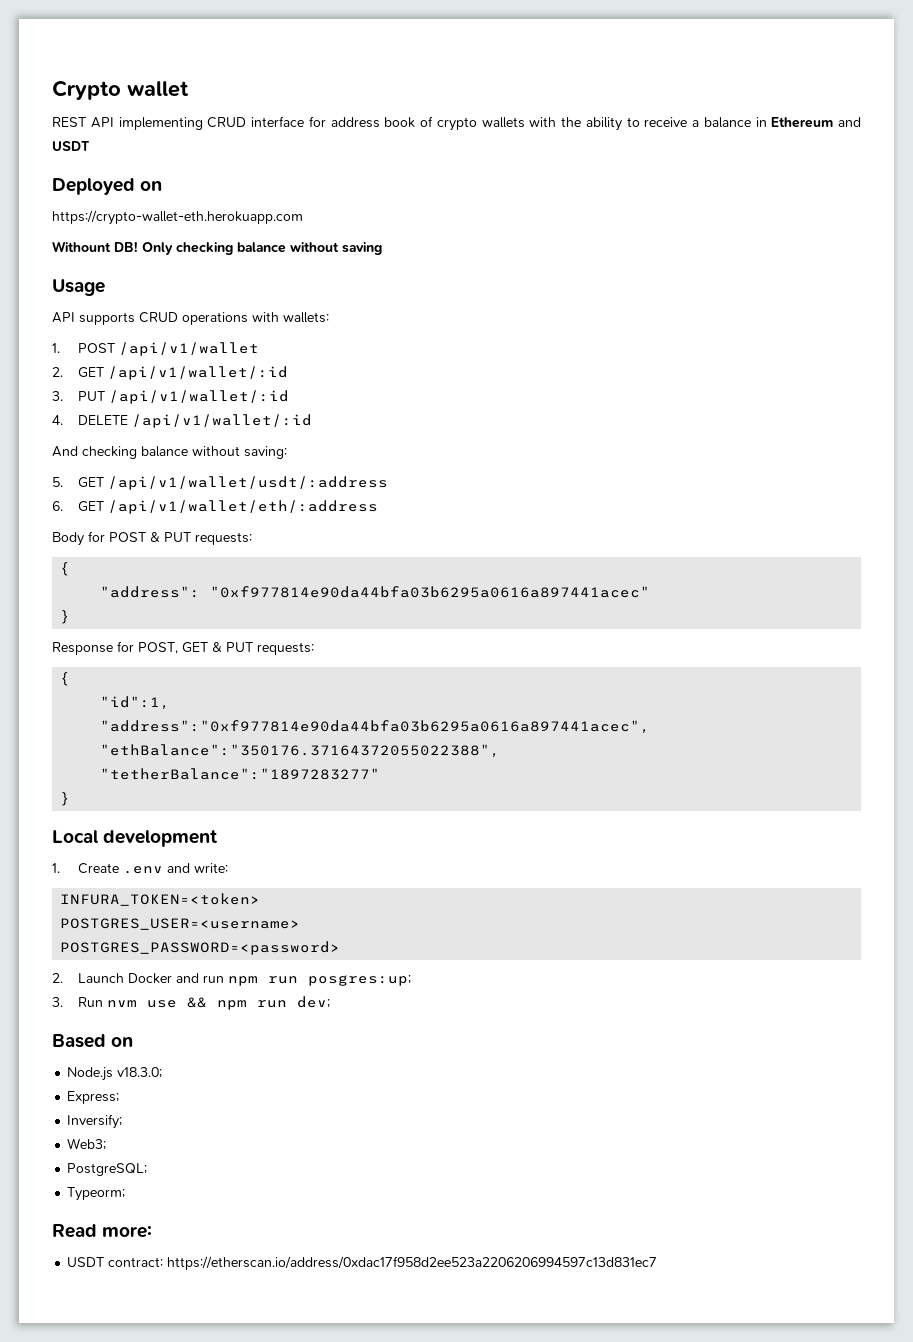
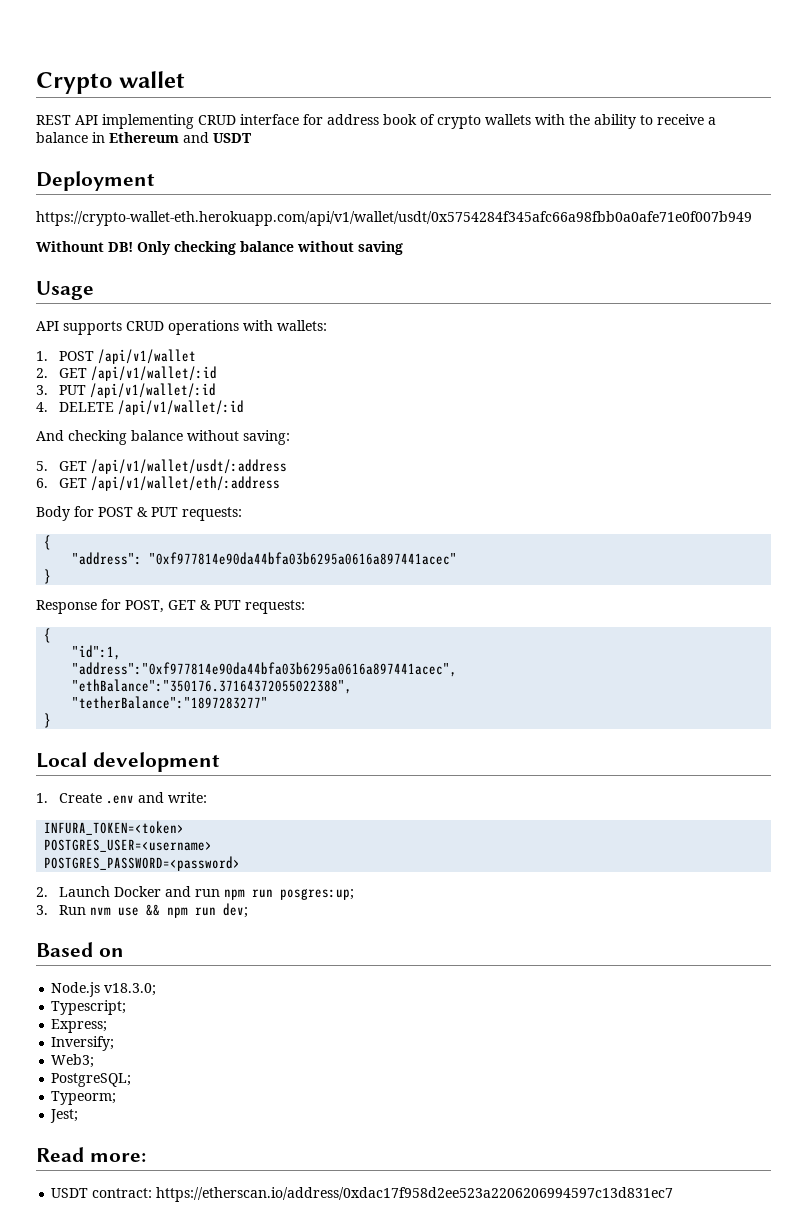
- Deployed on
- https://crypto-wallet-eth.herokuapp.com
+ Deployment
+ https://crypto-wallet-eth.herokuapp.com/api/v1/wallet/usdt/0x5754284f345afc66a98fbb0a0afe71e0f007b949
+ Typescript;
+ Jest;

